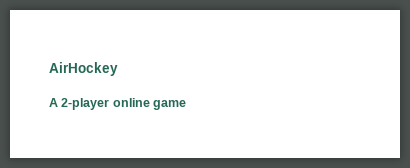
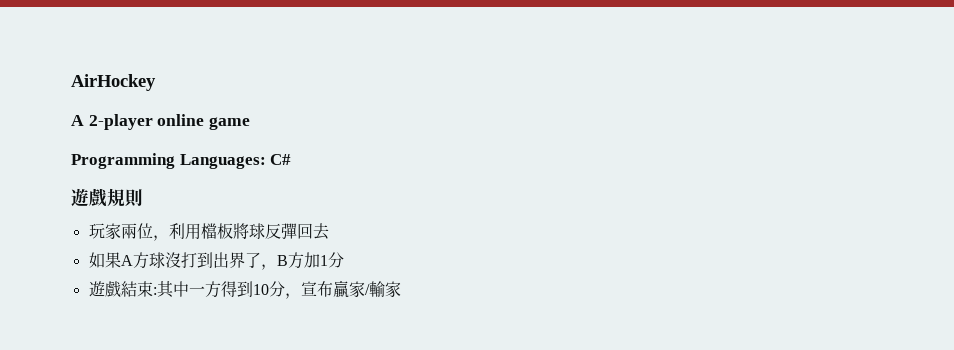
+ Programming Languages: C#
+ 遊戲規則
+ 玩家兩位，利用檔板將球反彈回去
+ 如果A方球沒打到出界了，B方加1分
+ 遊戲結束:其中一方得到10分，宣布贏家/輸家

